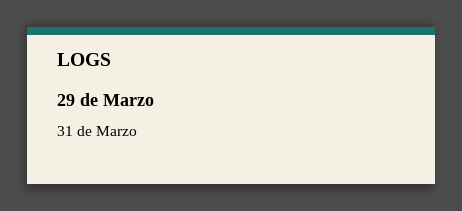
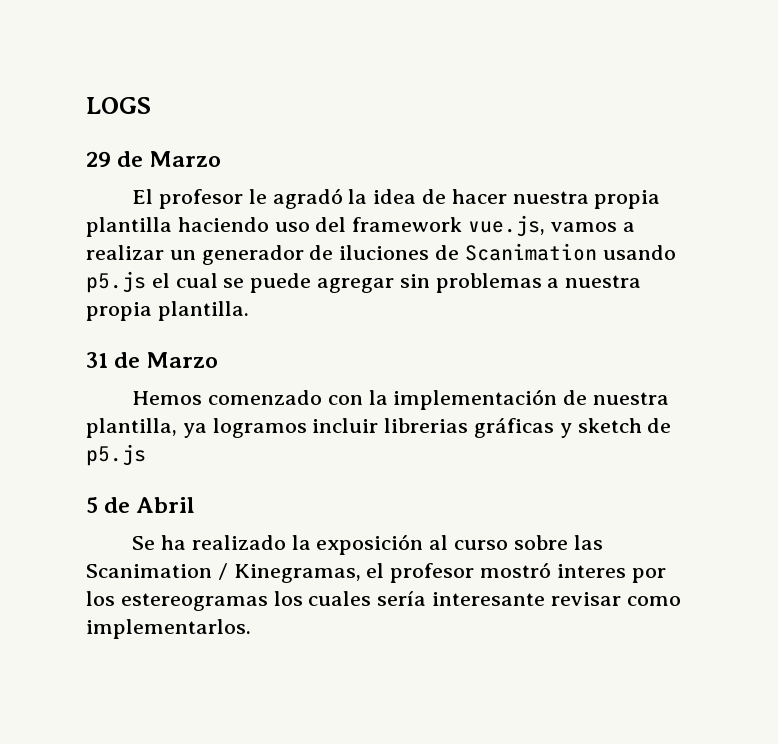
+ El profesor le agradó la idea de hacer nuestra propia plantilla haciendo uso del framework vue.js, vamos a realizar un generador de iluciones de Scanimation usando p5.js el cual se puede agregar sin problemas a nuestra propia plantilla.
  31 de Marzo
+ Hemos comenzado con la implementación de nuestra plantilla, ya logramos incluir librerias gráficas y sketch de p5.js
+ 5 de Abril
+ Se ha realizado la exposición al curso sobre las Scanimation / Kinegramas, el profesor mostró interes por los estereogramas los cuales sería interesante revisar como implementarlos.

